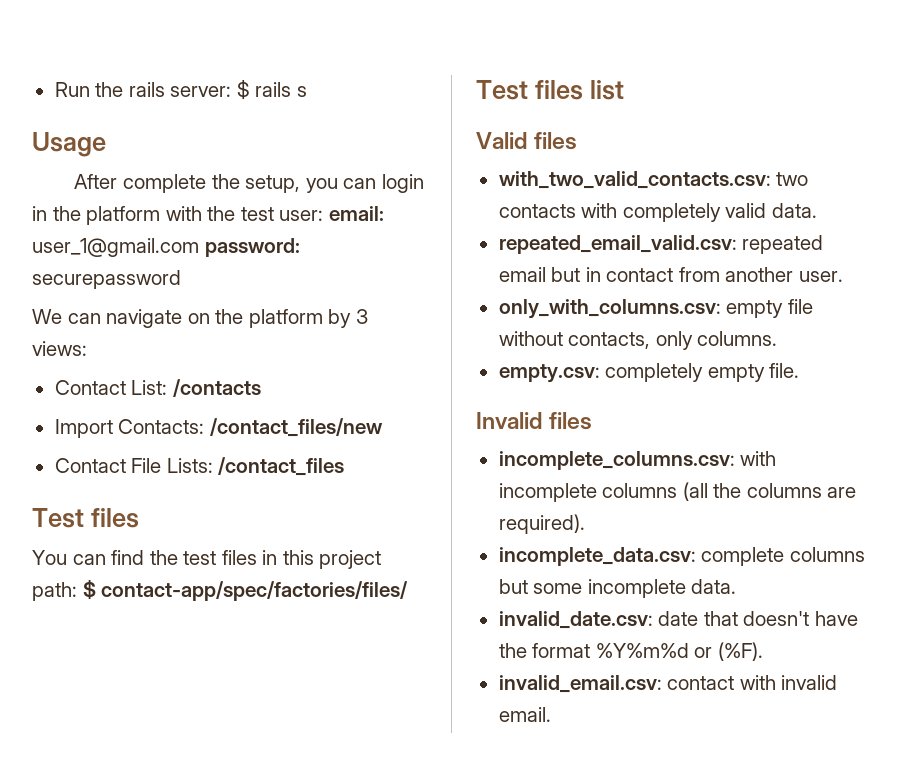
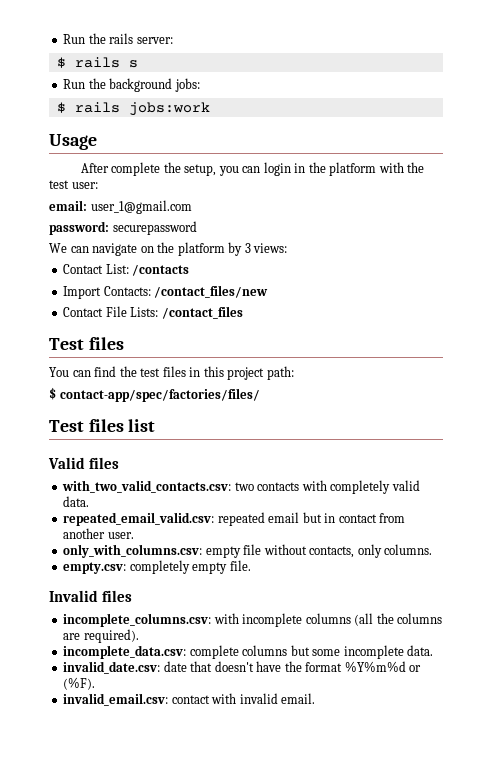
- Run the rails server: $ rails s
+ Run the rails server:
+ $ rails s
+ Run the background jobs:
+ $ rails jobs:work
- After complete the setup, you can login in the platform with the test user: email: user_1@gmail.com password: securepassword
+ After complete the setup, you can login in the platform with the test user:
+ email: user_1@gmail.com
+ password: securepassword
- You can find the test files in this project path: $ contact-app/spec/factories/files/
+ You can find the test files in this project path:
+ $ contact-app/spec/factories/files/

